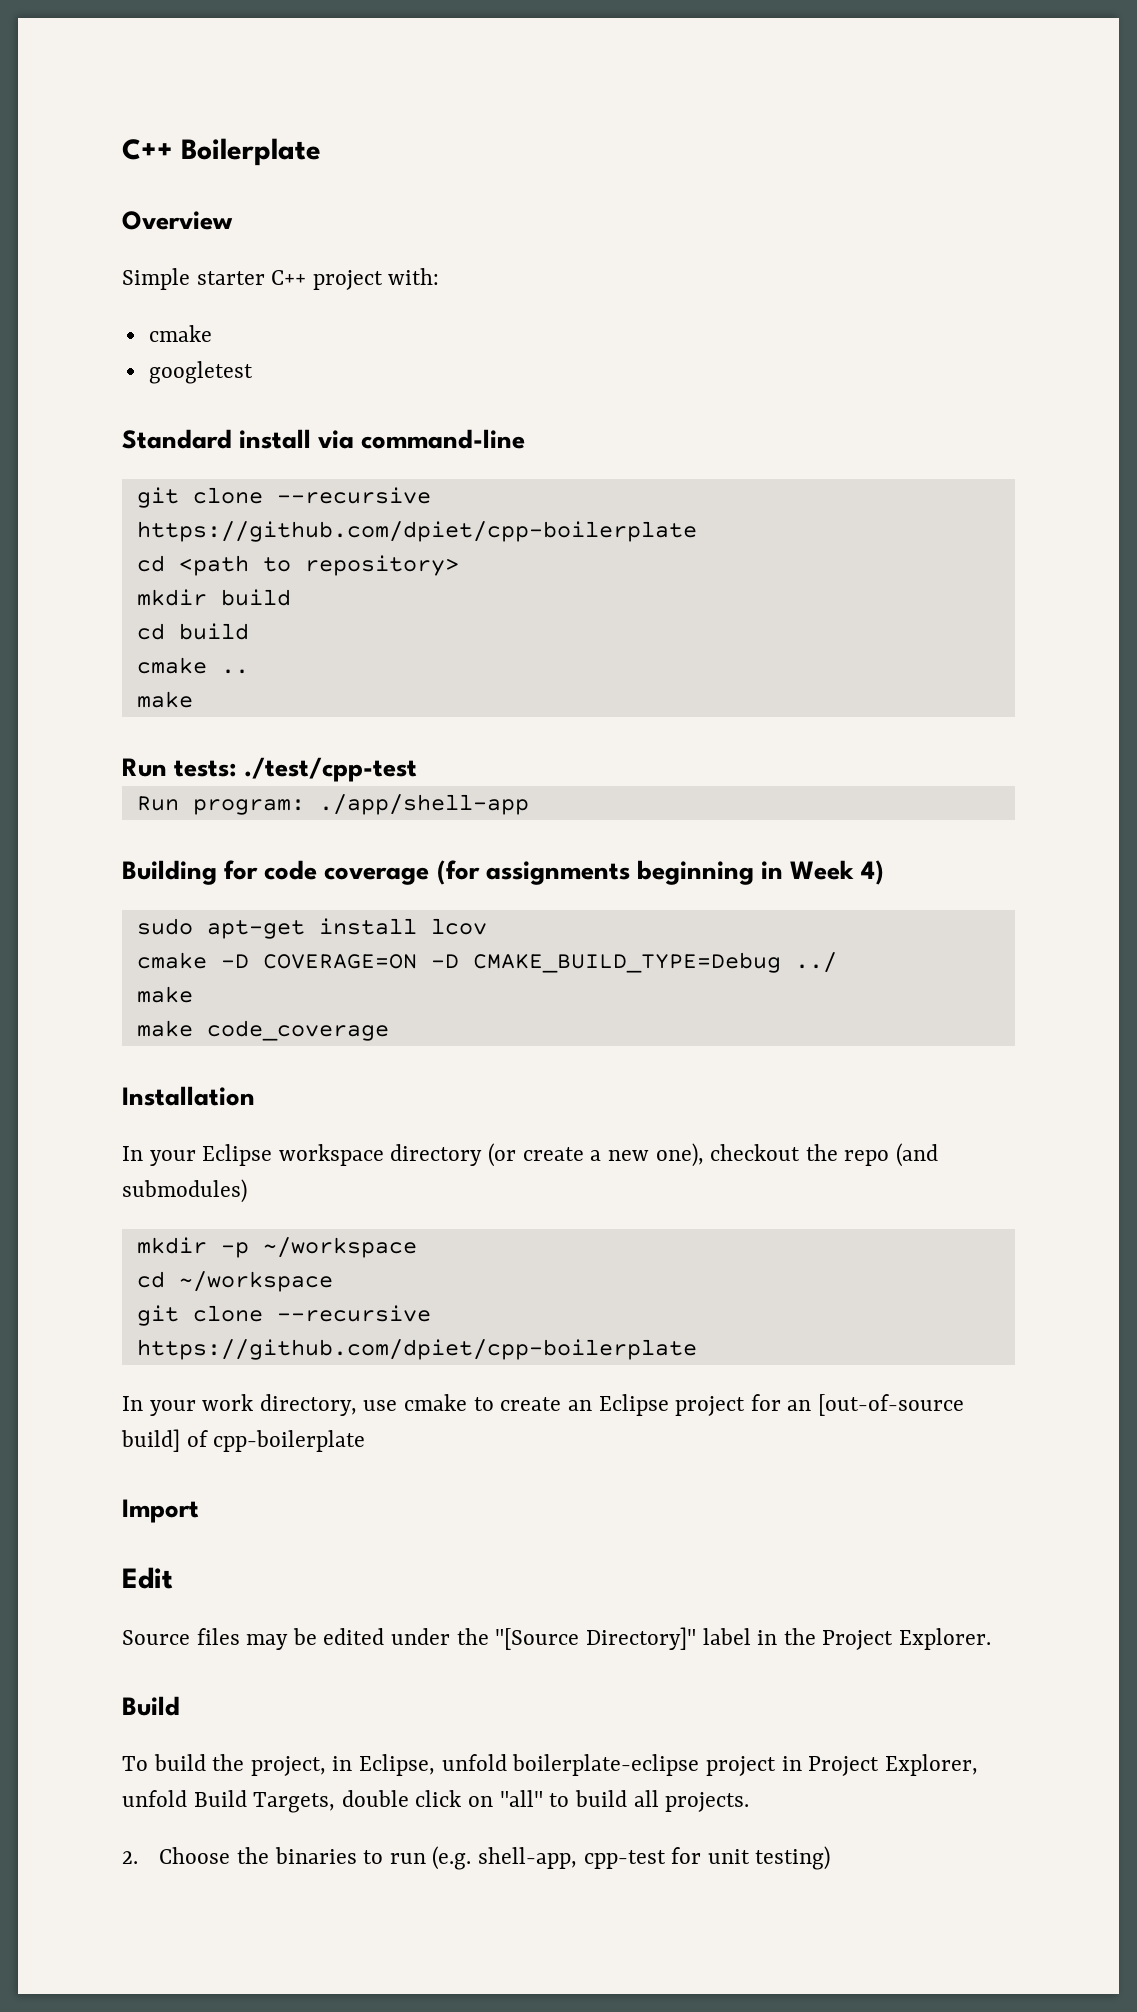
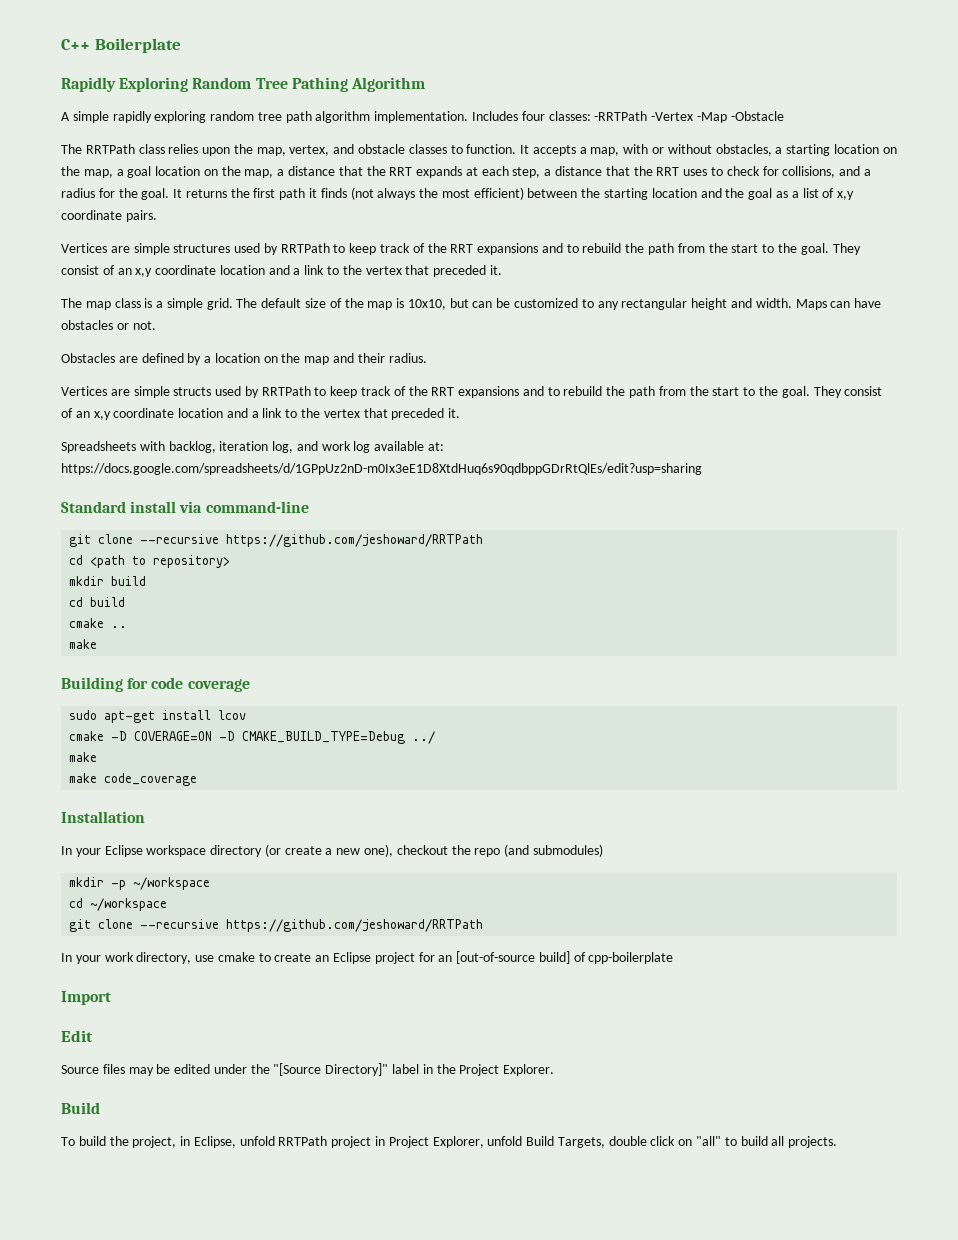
- Overview
- Simple starter C++ project with:
- cmake
- googletest
+ Rapidly Exploring Random Tree Pathing Algorithm
+ A simple rapidly exploring random tree path algorithm implementation. Includes four classes: -RRTPath -Vertex -Map -Obstacle
+ The RRTPath class relies upon the map, vertex, and obstacle classes to function. It accepts a map, with or without obstacles, a starting location on the map, a goal location on the map, a distance that the RRT expands at each step, a distance that the RRT uses to check for collisions, and a radius for the goal. It returns the first path it finds (not always the most efficient) between the starting location and the goal as a list of x,y coordinate pairs.
+ Vertices are simple structures used by RRTPath to keep track of the RRT expansions and to rebuild the path from the start to the goal. They consist of an x,y coordinate location and a link to the vertex that preceded it.
+ The map class is a simple grid. The default size of the map is 10x10, but can be customized to any rectangular height and width. Maps can have obstacles or not.
+ Obstacles are defined by a location on the map and their radius.
+ Vertices are simple structs used by RRTPath to keep track of the RRT expansions and to rebuild the path from the start to the goal. They consist of an x,y coordinate location and a link to the vertex that preceded it.
+ Spreadsheets with backlog, iteration log, and work log available at: https://docs.google.com/spreadsheets/d/1GPpUz2nD-m0Ix3eE1D8XtdHuq6s90qdbppGDrRtQlEs/edit?usp=sharing
  Standard install via command-line
- git clone --recursive https://github.com/dpiet/cpp-boilerplate
+ git clone --recursive https://github.com/jeshoward/RRTPath
- Run tests: ./test/cpp-test
- Run program: ./app/shell-app
- Building for code coverage (for assignments beginning in Week 4)
+ Building for code coverage
  cd ~/workspace
- git clone --recursive https://github.com/dpiet/cpp-boilerplate
+ git clone --recursive https://github.com/jeshoward/RRTPath
- To build the project, in Eclipse, unfold boilerplate-eclipse project in Project Explorer, unfold Build Targets, double click on "all" to build all projects.
+ To build the project, in Eclipse, unfold RRTPath project in Project Explorer, unfold Build Targets, double click on "all" to build all projects.
- 2. Choose the binaries to run (e.g. shell-app, cpp-test for unit testing)

